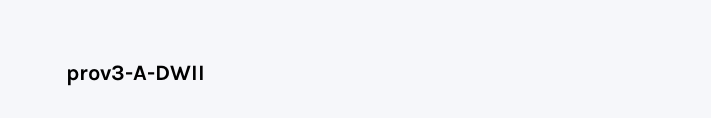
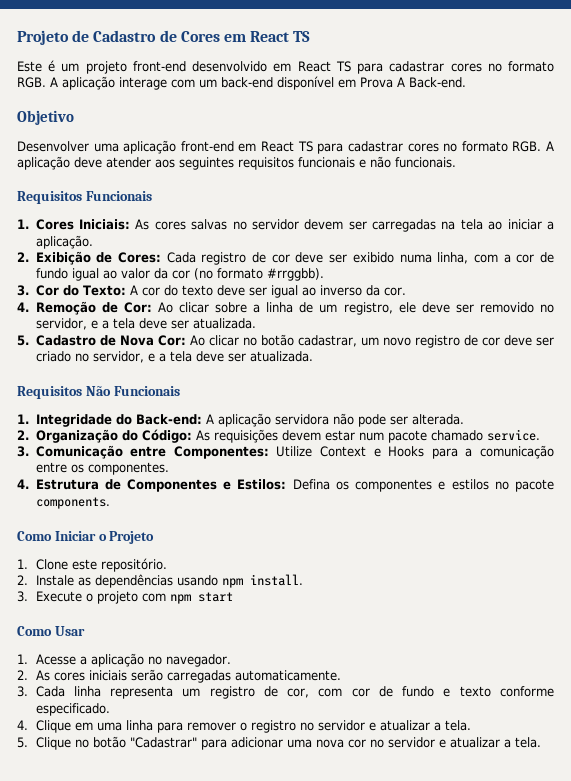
- prov3-A-DWII
+ Projeto de Cadastro de Cores em React TS
+ Este é um projeto front-end desenvolvido em React TS para cadastrar cores no formato RGB. A aplicação interage com um back-end disponível em Prova A Back-end.
+ Objetivo
+ Desenvolver uma aplicação front-end em React TS para cadastrar cores no formato RGB. A aplicação deve atender aos seguintes requisitos funcionais e não funcionais.
+ Requisitos Funcionais
+ 1. Cores Iniciais: As cores salvas no servidor devem ser carregadas na tela ao iniciar a aplicação.
+ 2. Exibição de Cores: Cada registro de cor deve ser exibido numa linha, com a cor de fundo igual ao valor da cor (no formato #rrggbb).
+ 3. Cor do Texto: A cor do texto deve ser igual ao inverso da cor.
+ 4. Remoção de Cor: Ao clicar sobre a linha de um registro, ele deve ser removido no servidor, e a tela deve ser atualizada.
+ 5. Cadastro de Nova Cor: Ao clicar no botão cadastrar, um novo registro de cor deve ser criado no servidor, e a tela deve ser atualizada.
+ Requisitos Não Funcionais
+ 1. Integridade do Back-end: A aplicação servidora não pode ser alterada.
+ 2. Organização do Código: As requisições devem estar num pacote chamado service.
+ 3. Comunicação entre Componentes: Utilize Context e Hooks para a comunicação entre os componentes.
+ 4. Estrutura de Componentes e Estilos: Defina os componentes e estilos no pacote components.
+ Como Iniciar o Projeto
+ 1. Clone este repositório.
+ 2. Instale as dependências usando npm install.
+ 3. Execute o projeto com npm start
+ Como Usar
+ 1. Acesse a aplicação no navegador.
+ 2. As cores iniciais serão carregadas automaticamente.
+ 3. Cada linha representa um registro de cor, com cor de fundo e texto conforme especificado.
+ 4. Clique em uma linha para remover o registro no servidor e atualizar a tela.
+ 5. Clique no botão "Cadastrar" para adicionar uma nova cor no servidor e atualizar a tela.

